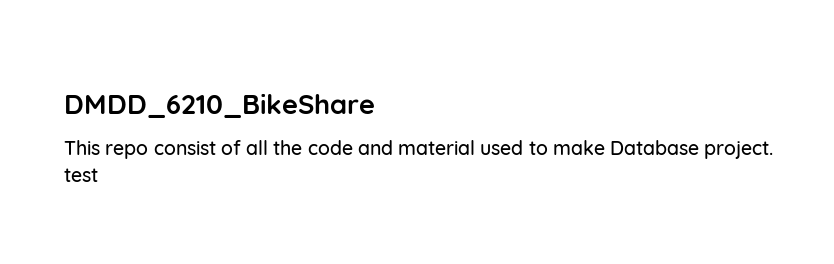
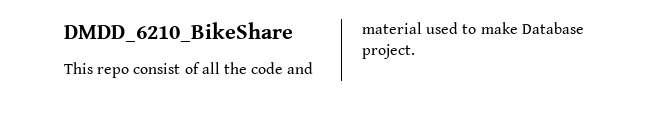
- This repo consist of all the code and material used to make Database project. test
+ This repo consist of all the code and material used to make Database project.

